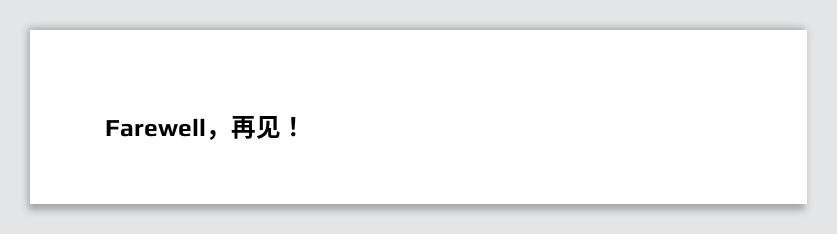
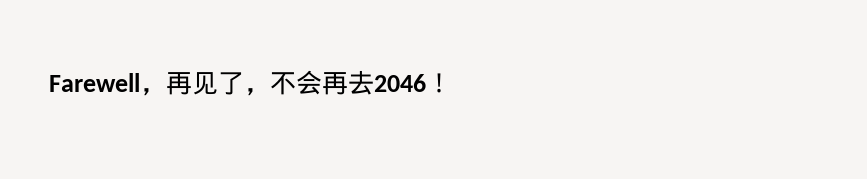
- Farewell，再见！
+ Farewell，再见了，不会再去2046！

